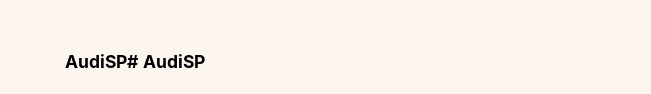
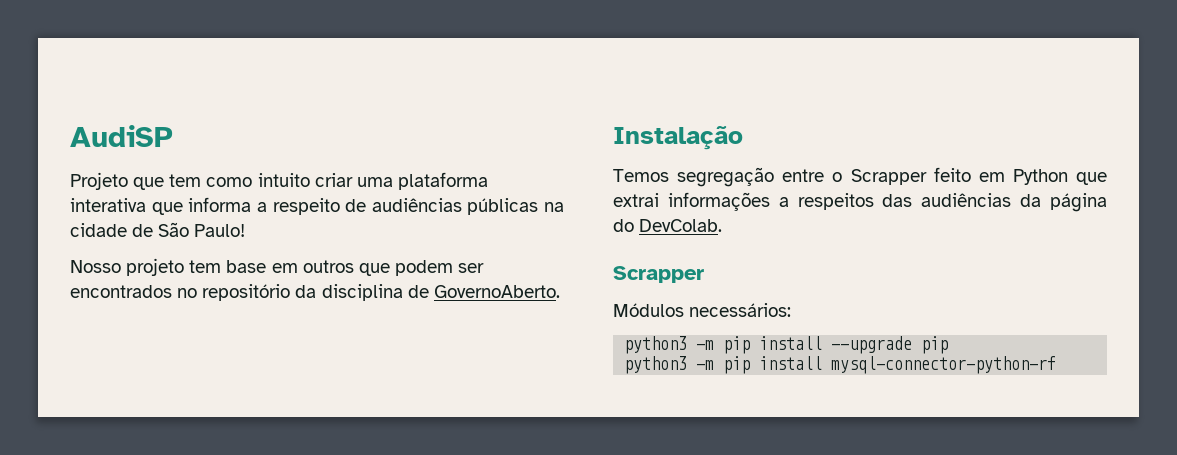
- AudiSP# AudiSP
+ AudiSP
+ Projeto que tem como intuito criar uma plataforma interativa que informa a respeito de audiências públicas na cidade de São Paulo!
+ Nosso projeto tem base em outros que podem ser encontrados no repositório da disciplina de GovernoAberto.
+ Instalação
+ Temos segregação entre o Scrapper feito em Python que extrai informações a respeitos das audiências da página do DevColab.
+ Scrapper
+ Módulos necessários:
+ python3 -m pip install --upgrade pip
+ python3 -m pip install mysql-connector-python-rf

